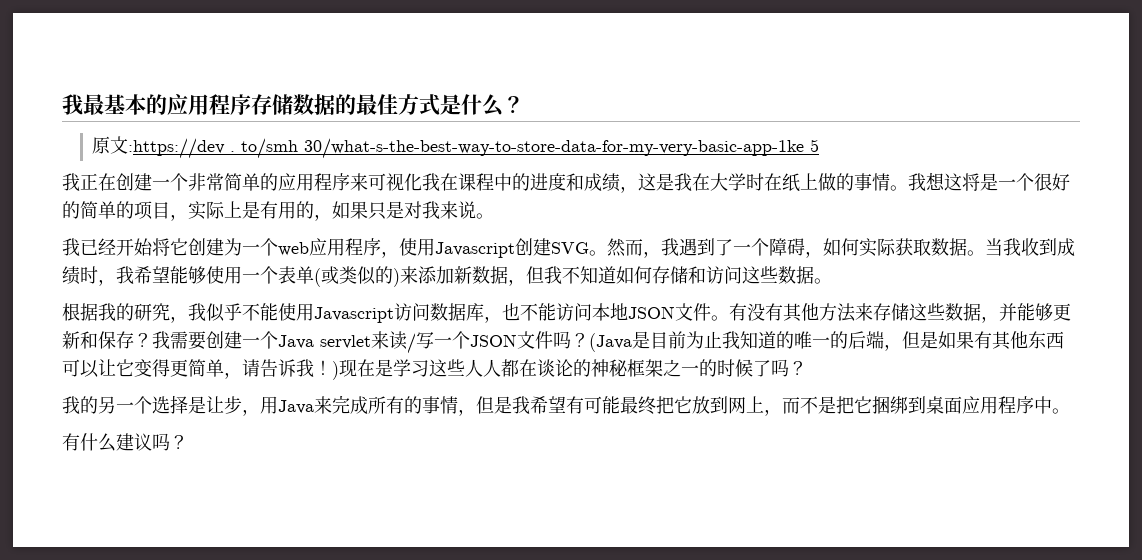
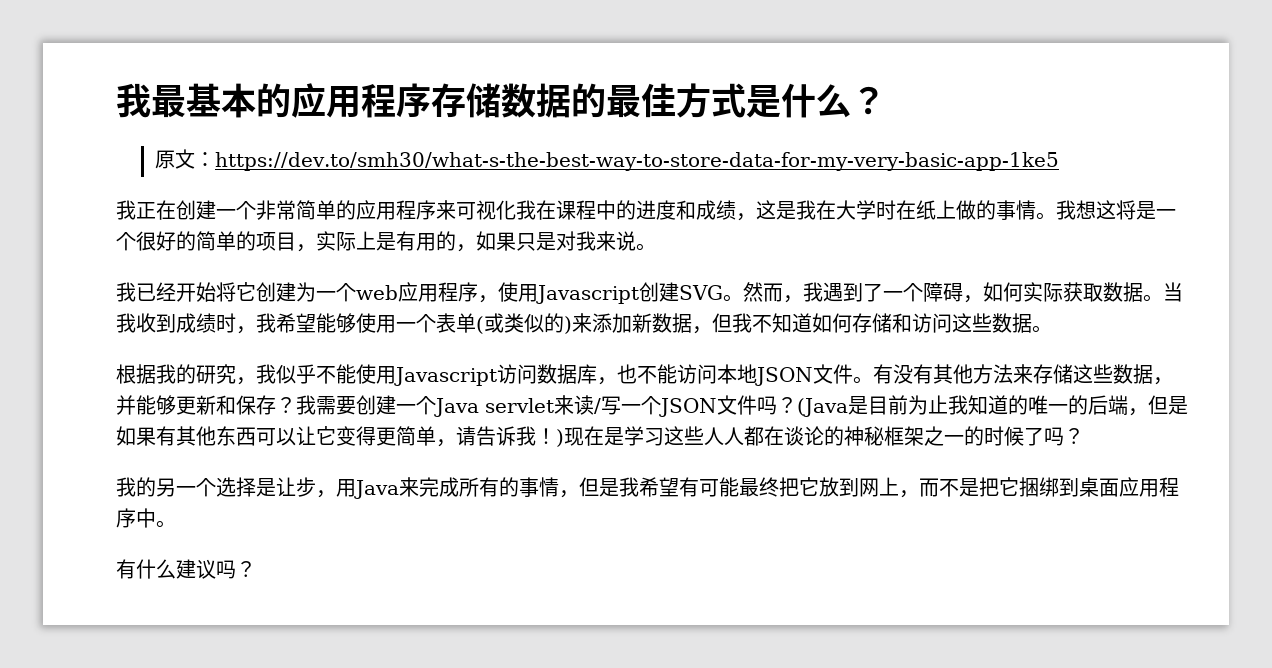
- 原文:https://dev . to/smh 30/what-s-the-best-way-to-store-data-for-my-very-basic-app-1ke 5
+ 原文：https://dev.to/smh30/what-s-the-best-way-to-store-data-for-my-very-basic-app-1ke5

